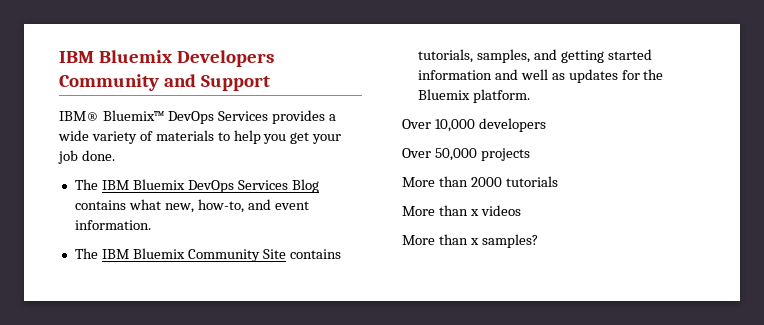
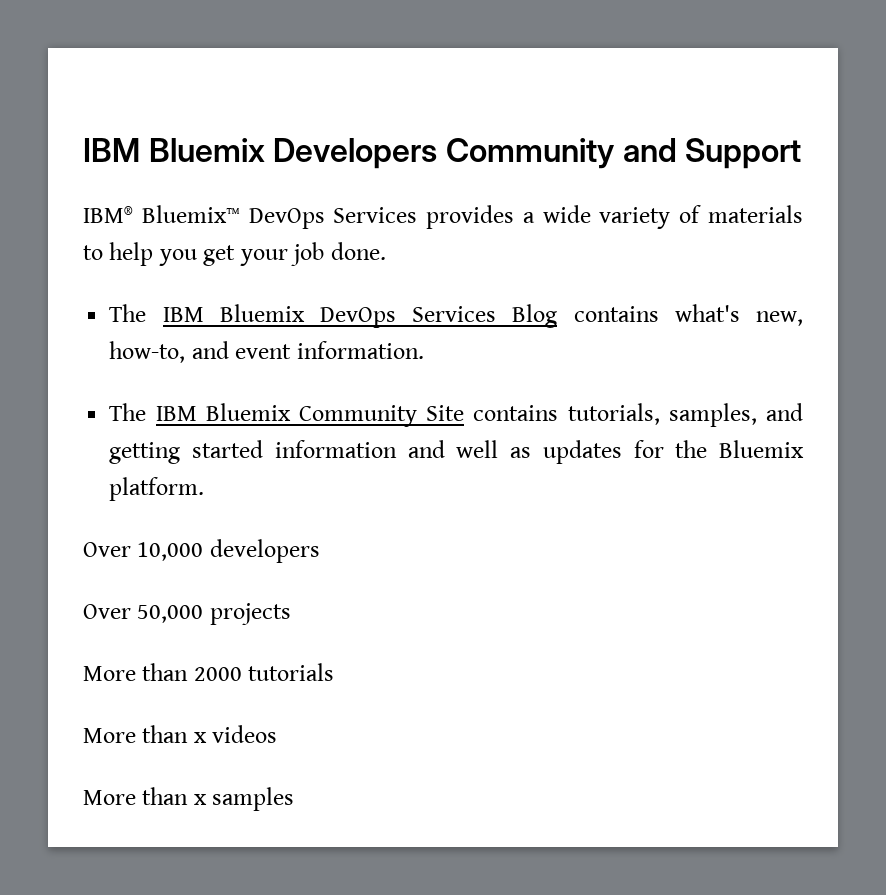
- The IBM Bluemix DevOps Services Blog contains what new, how-to, and event information.
+ The IBM Bluemix DevOps Services Blog contains what's new, how-to, and event information.
- More than x samples?
+ More than x samples

